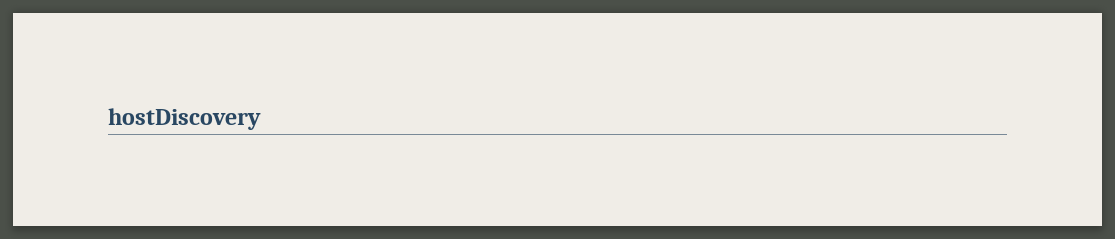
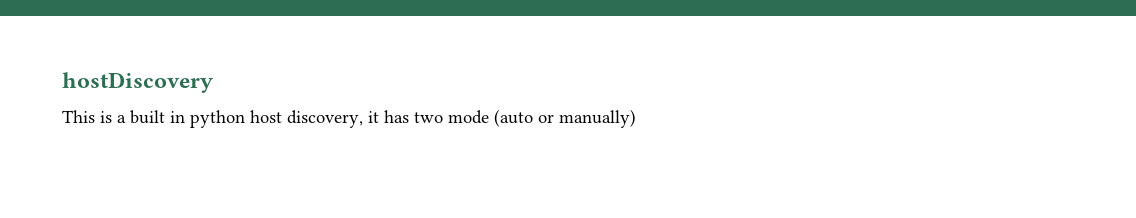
+ This is a built in python host discovery, it has two mode (auto or manually)

